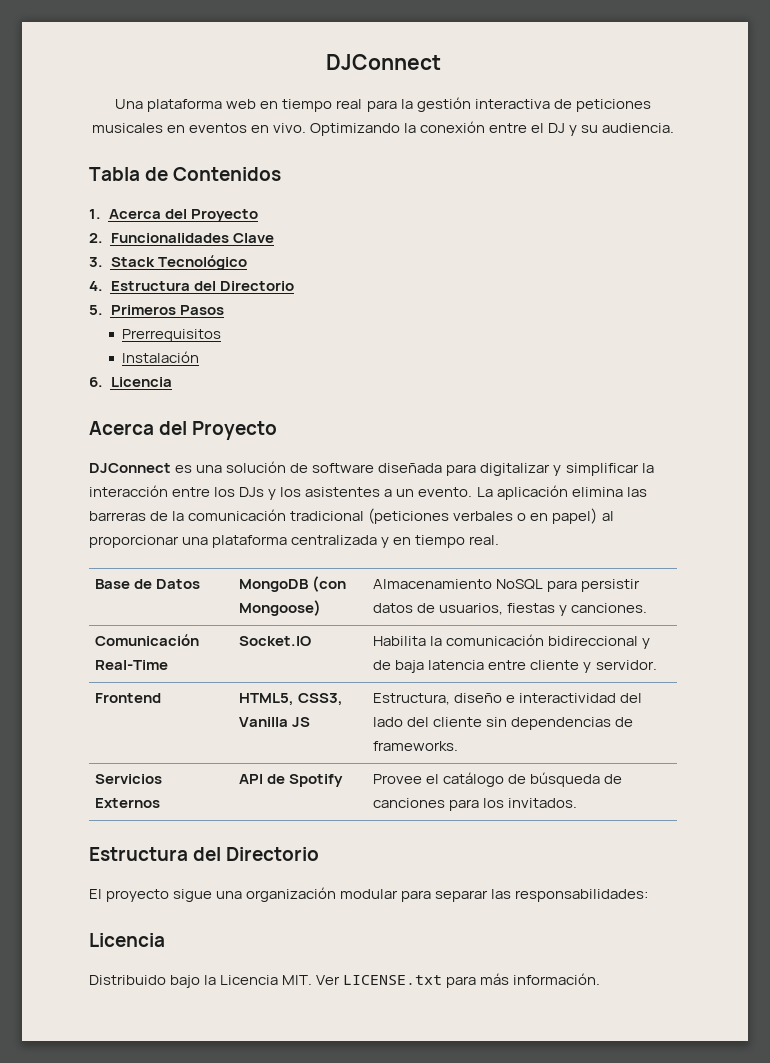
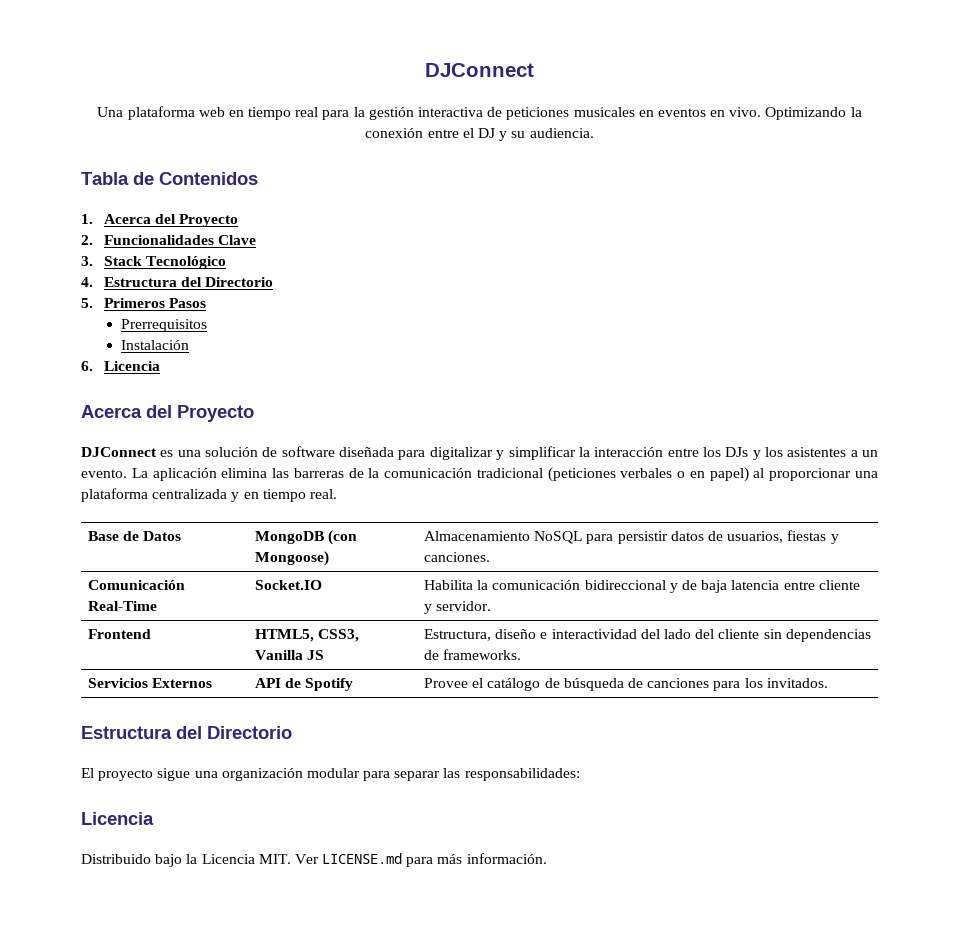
- Distribuido bajo la Licencia MIT. Ver LICENSE.txt para más información.
+ Distribuido bajo la Licencia MIT. Ver LICENSE.md para más información.

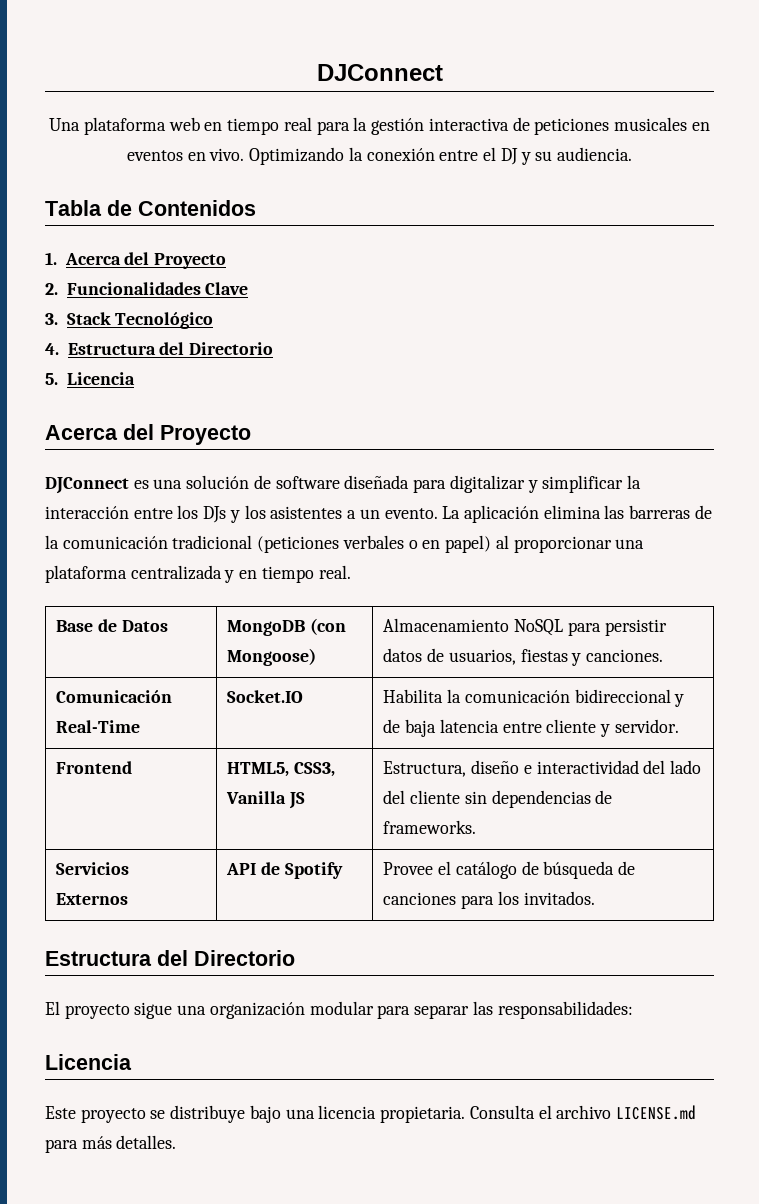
- 5. Primeros Pasos
- Prerrequisitos
- Instalación
- 6. Licencia
+ 5. Licencia
- Distribuido bajo la Licencia MIT. Ver LICENSE.md para más información.
+ Este proyecto se distribuye bajo una licencia propietaria. Consulta el archivo LICENSE.md para más detalles.

